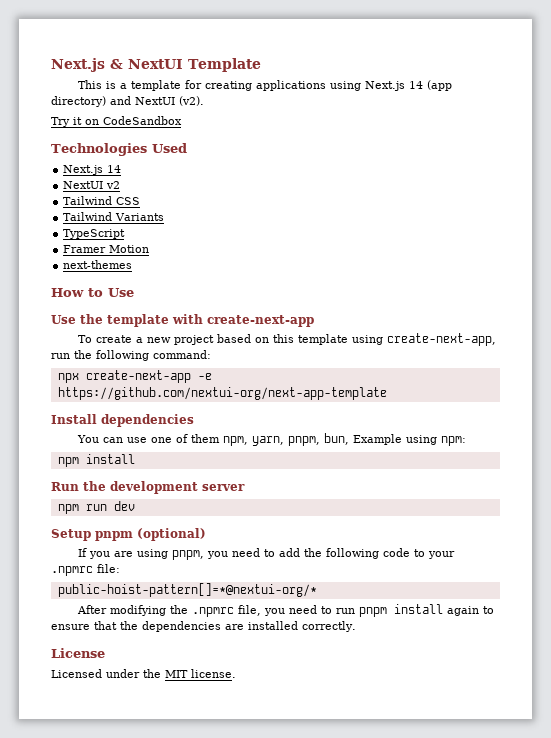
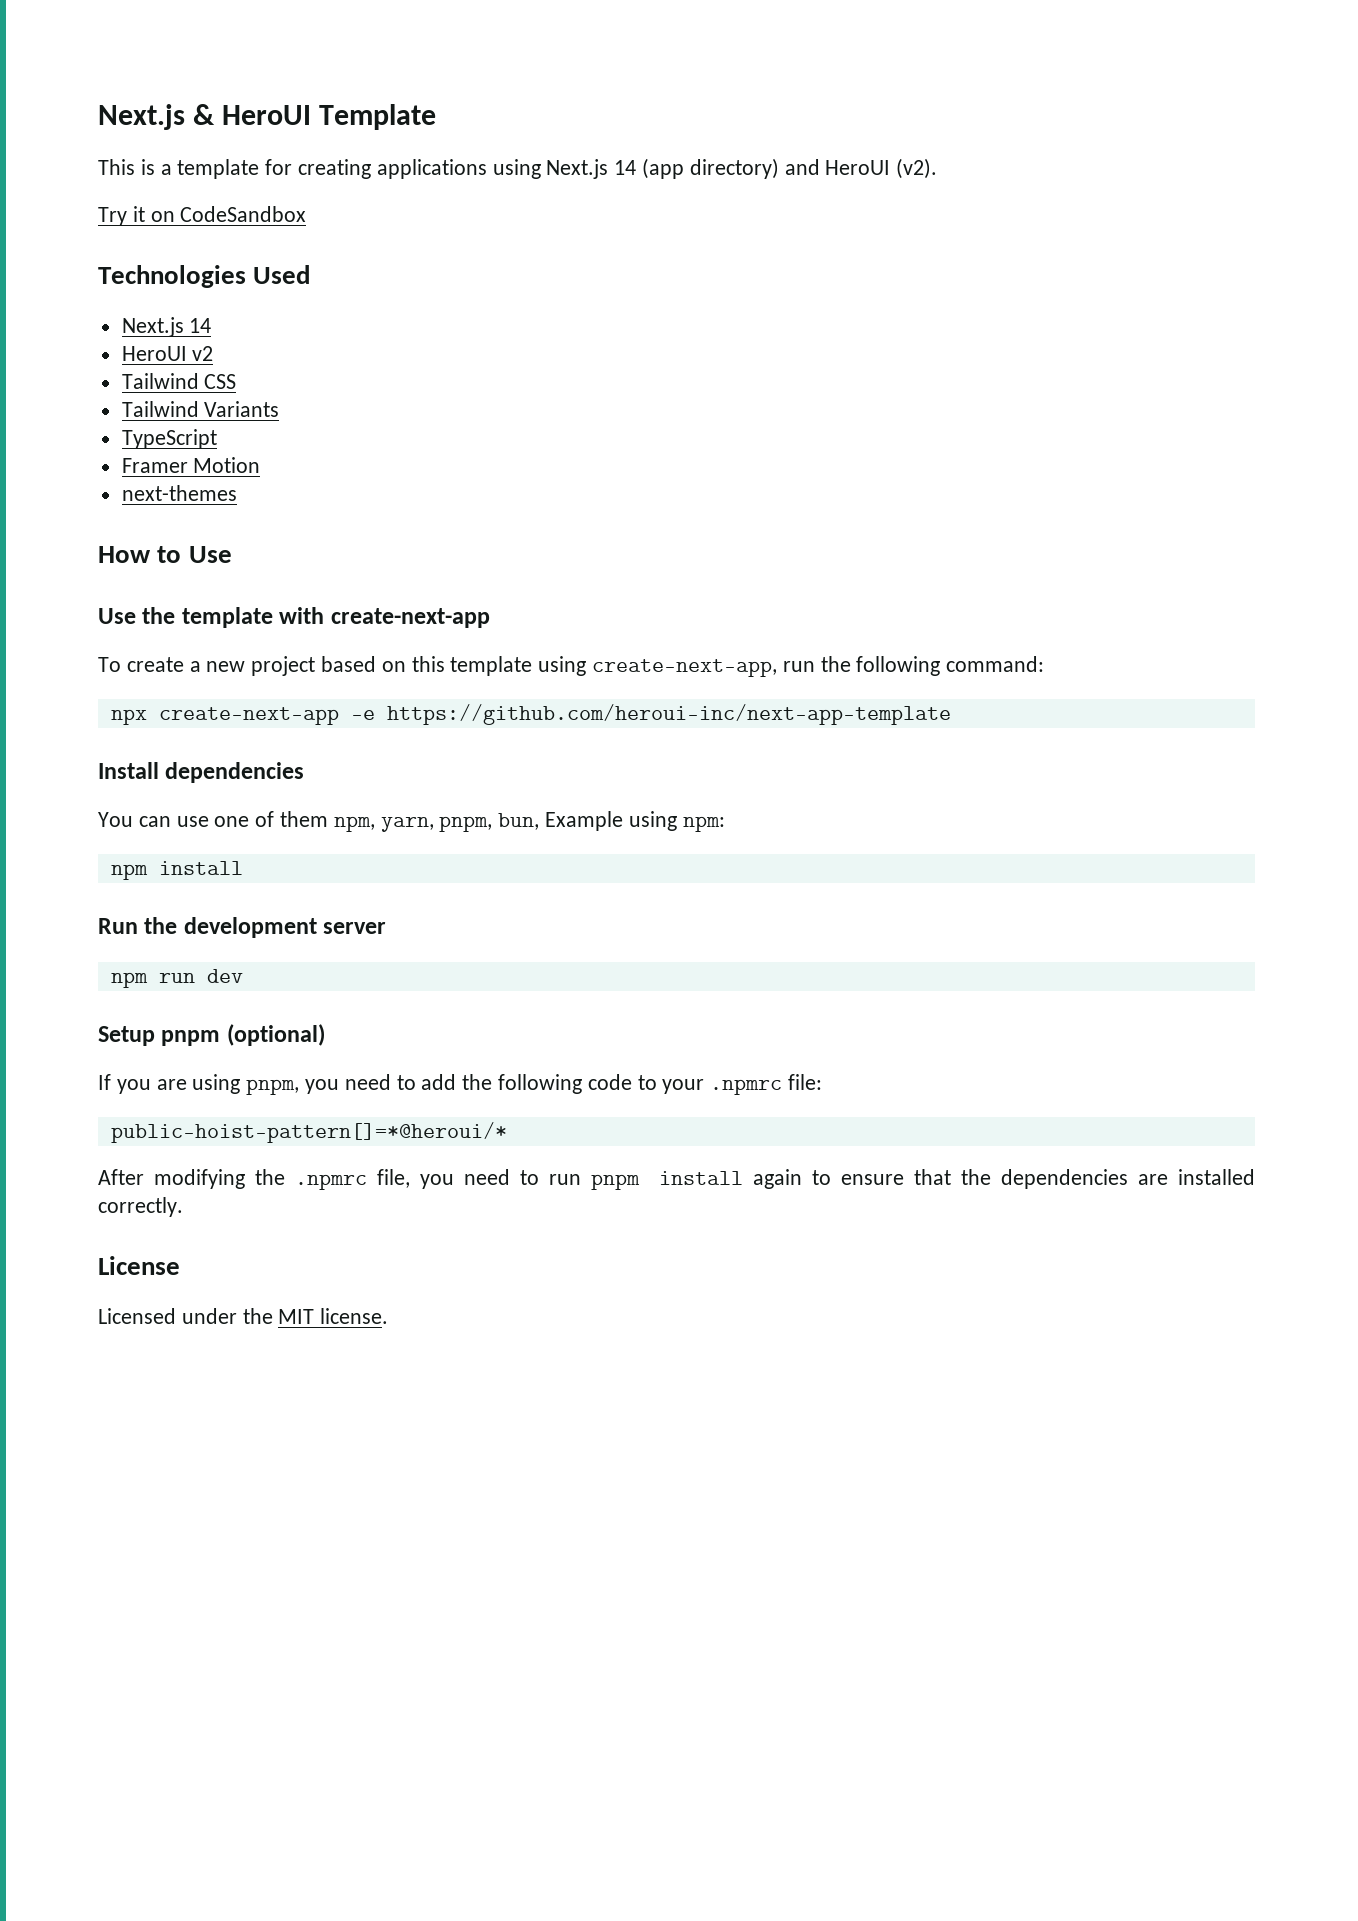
- Next.js & NextUI Template
+ Next.js & HeroUI Template
- This is a template for creating applications using Next.js 14 (app directory) and NextUI (v2).
+ This is a template for creating applications using Next.js 14 (app directory) and HeroUI (v2).
- NextUI v2
+ HeroUI v2
- npx create-next-app -e https://github.com/nextui-org/next-app-template
+ npx create-next-app -e https://github.com/heroui-inc/next-app-template
- public-hoist-pattern[]=*@nextui-org/*
+ public-hoist-pattern[]=*@heroui/*

